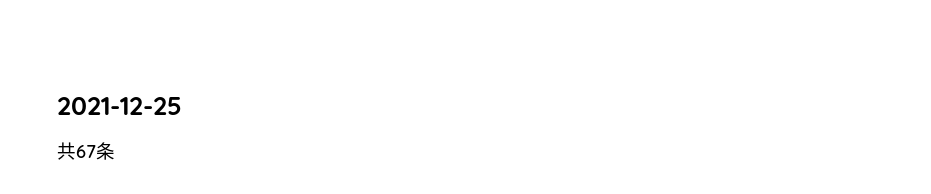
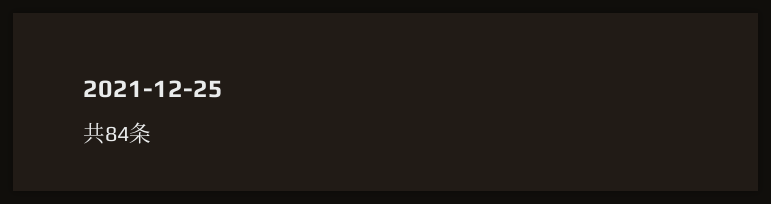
- 共67条
+ 共84条

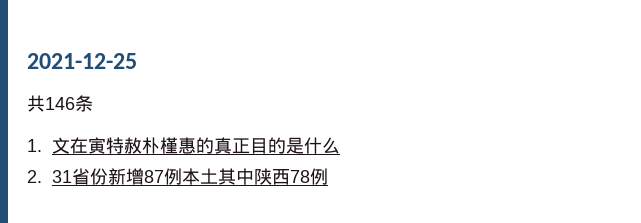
- 共84条
+ 共146条
+ 1.文在寅特赦朴槿惠的真正目的是什么
+ 2. 31省份新增87例本土其中陕西78例

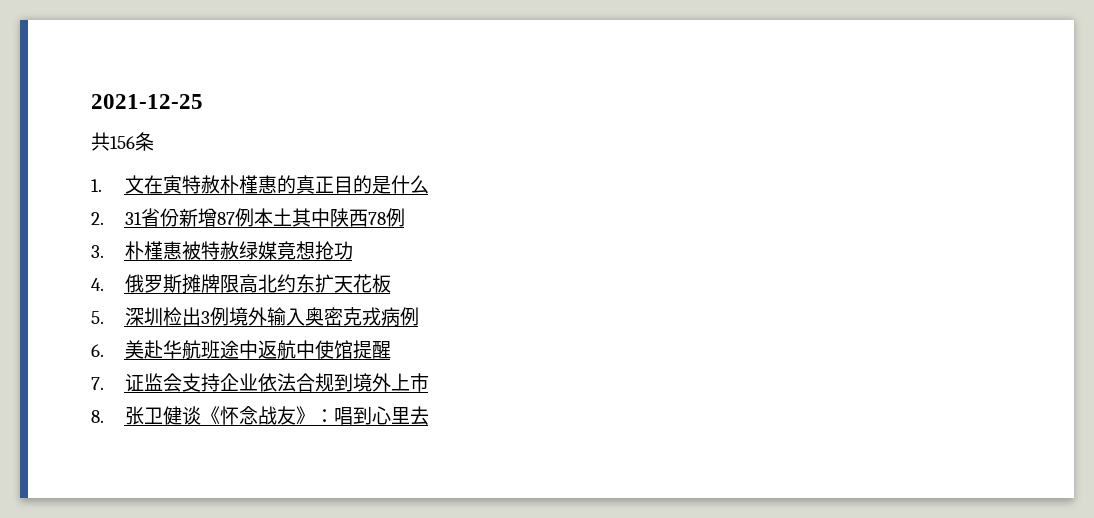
- 共146条
+ 共156条
+ 3.朴槿惠被特赦绿媒竟想抢功
+ 4.俄罗斯摊牌限高北约东扩天花板
+ 5.深圳检出3例境外输入奥密克戎病例
+ 6.美赴华航班途中返航中使馆提醒
+ 7.证监会支持企业依法合规到境外上市
+ 8.张卫健谈《怀念战友》：唱到心里去

